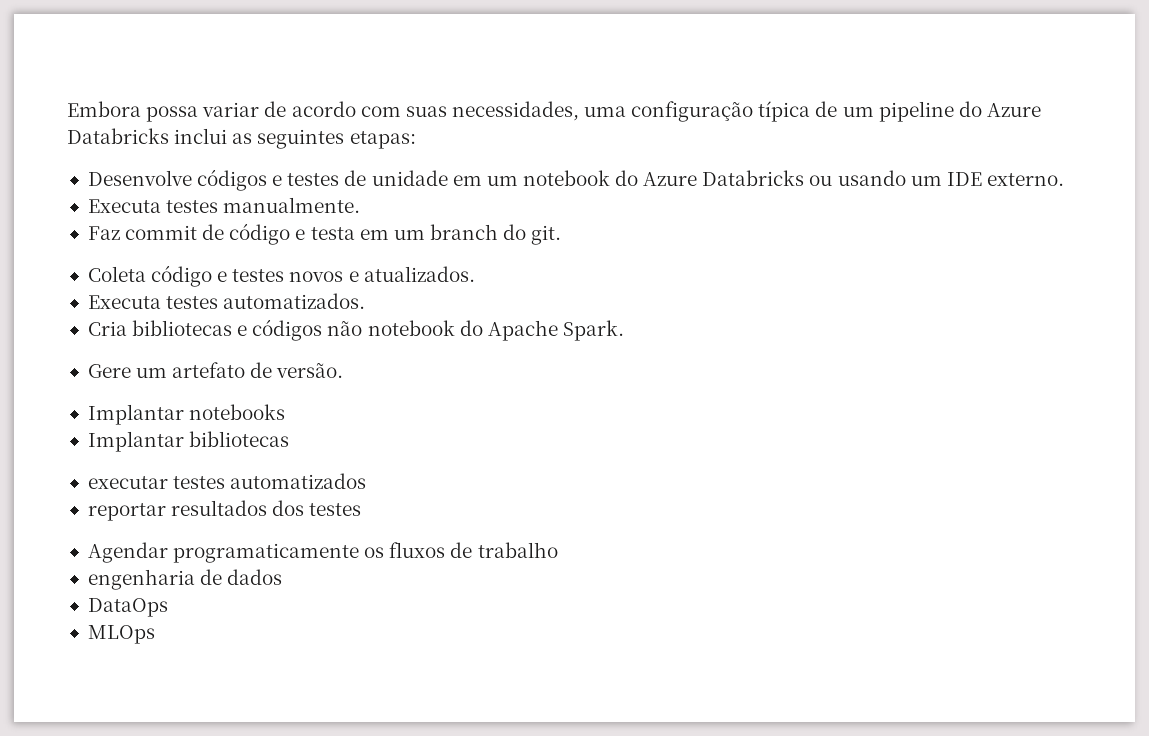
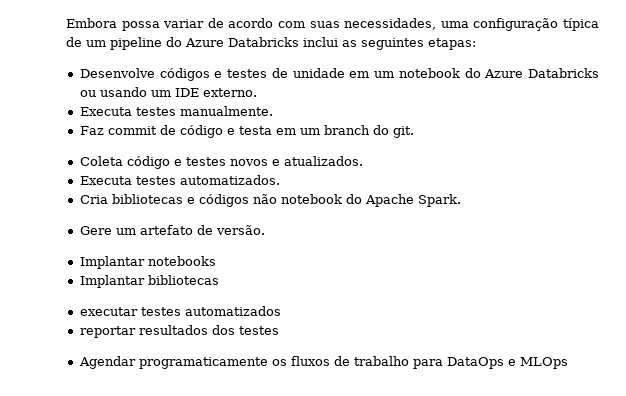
- Agendar programaticamente os fluxos de trabalho
- engenharia de dados
- DataOps
- MLOps
+ Agendar programaticamente os fluxos de trabalho para DataOps e MLOps

